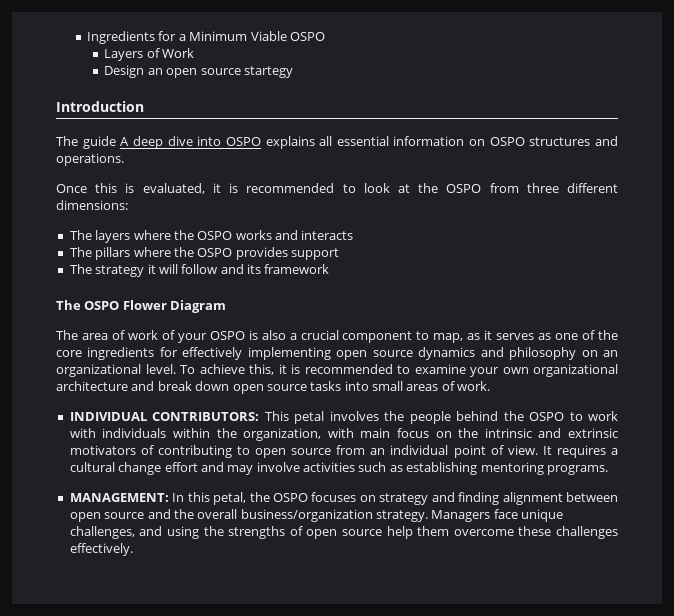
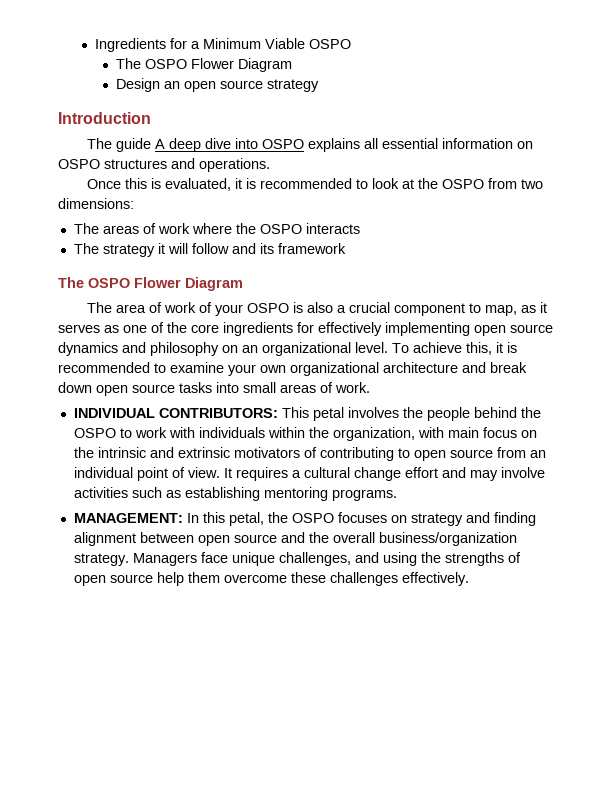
  Ingredients for a Minimum Viable OSPO
- Layers of Work
+ The OSPO Flower Diagram
- Design an open source startegy
+ Design an open source strategy
- Once this is evaluated, it is recommended to look at the OSPO from three different dimensions:
+ Once this is evaluated, it is recommended to look at the OSPO from two dimensions:
- The layers where the OSPO works and interacts
+ The areas of work where the OSPO interacts
- The pillars where the OSPO provides support

